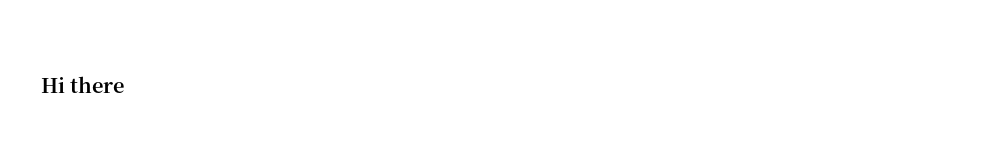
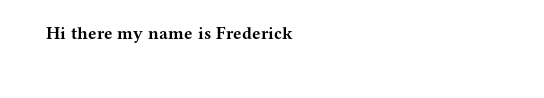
- Hi there
+ Hi there my name is Frederick

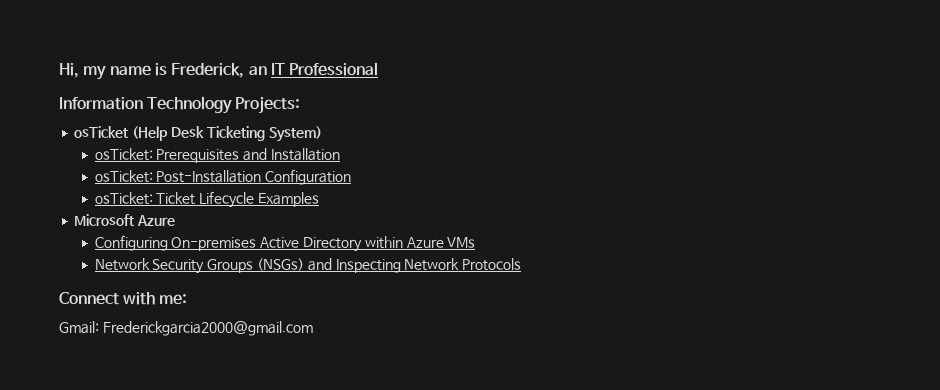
- Hi there my name is Frederick
+ Hi, my name is Frederick, an IT Professional
+ Information Technology Projects:
+ osTicket (Help Desk Ticketing System)
+ osTicket: Prerequisites and Installation
+ osTicket: Post-Installation Configuration
+ osTicket: Ticket Lifecycle Examples
+ Microsoft Azure
+ Configuring On-premises Active Directory within Azure VMs
+ Network Security Groups (NSGs) and Inspecting Network Protocols
+ Connect with me:
+ Gmail: Frederickgarcia2000@gmail.com

